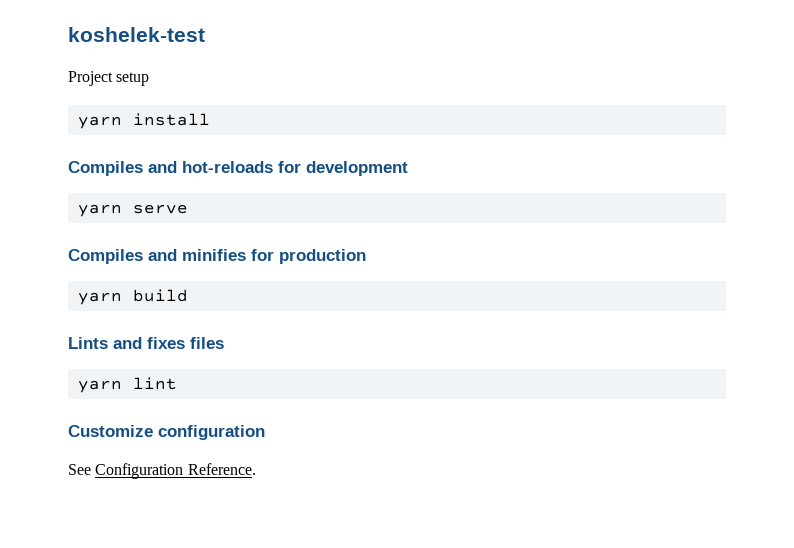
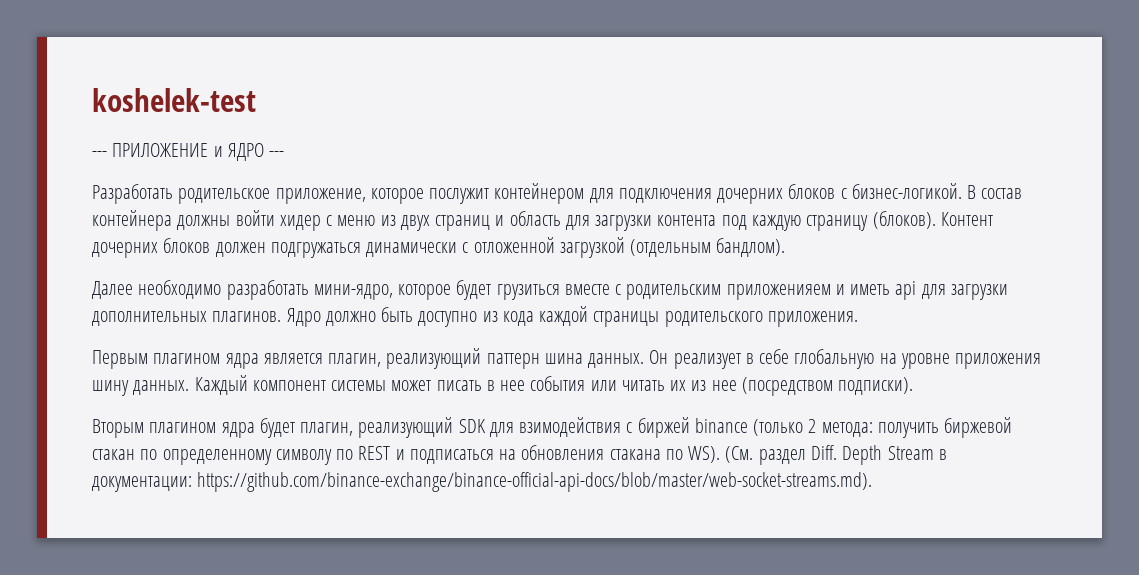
- Project setup
- yarn install
- Compiles and hot-reloads for development
- yarn serve
- Compiles and minifies for production
- yarn build
- Lints and fixes files
- yarn lint
- Customize configuration
- See Configuration Reference.
+ --- ПРИЛОЖЕНИЕ и ЯДРО ---
+ Разработать родительское приложение, которое послужит контейнером для подключения дочерних блоков с бизнес-логикой. В состав контейнера должны войти хидер с меню из двух страниц и область для загрузки контента под каждую страницу (блоков). Контент дочерних блоков должен подгружаться динамически с отложенной загрузкой (отдельным бандлом).
+ Далее необходимо разработать мини-ядро, которое будет грузиться вместе с родительским приложенияем и иметь api для загрузки дополнительных плагинов. Ядро должно быть доступно из кода каждой страницы родительского приложения.
+ Первым плагином ядра является плагин, реализующий паттерн шина данных. Он реализует в себе глобальную на уровне приложения шину данных. Каждый компонент системы может писать в нее события или читать их из нее (посредством подписки).
+ Вторым плагином ядра будет плагин, реализующий SDK для взимодействия с биржей binance (только 2 метода: получить биржевой стакан по определенному символу по REST и подписаться на обновления стакана по WS). (См. раздел Diff. Depth Stream в документации: https://github.com/binance-exchange/binance-official-api-docs/blob/master/web-socket-streams.md).

